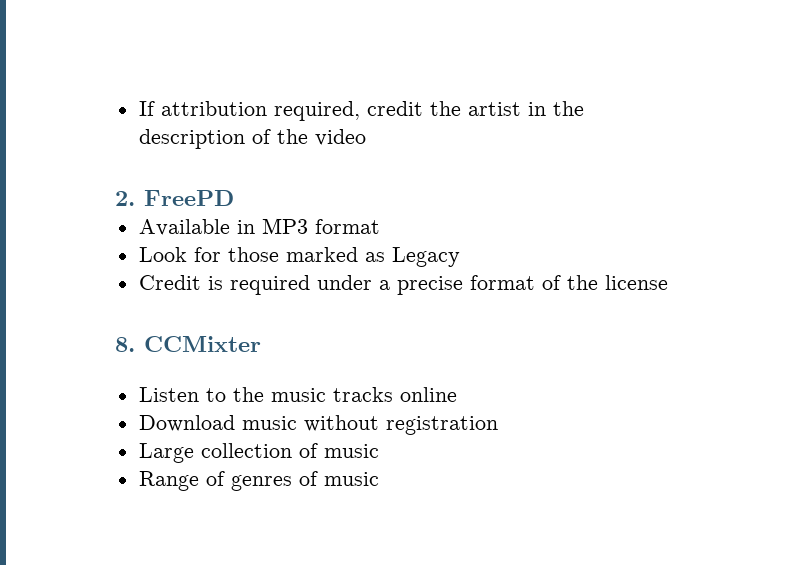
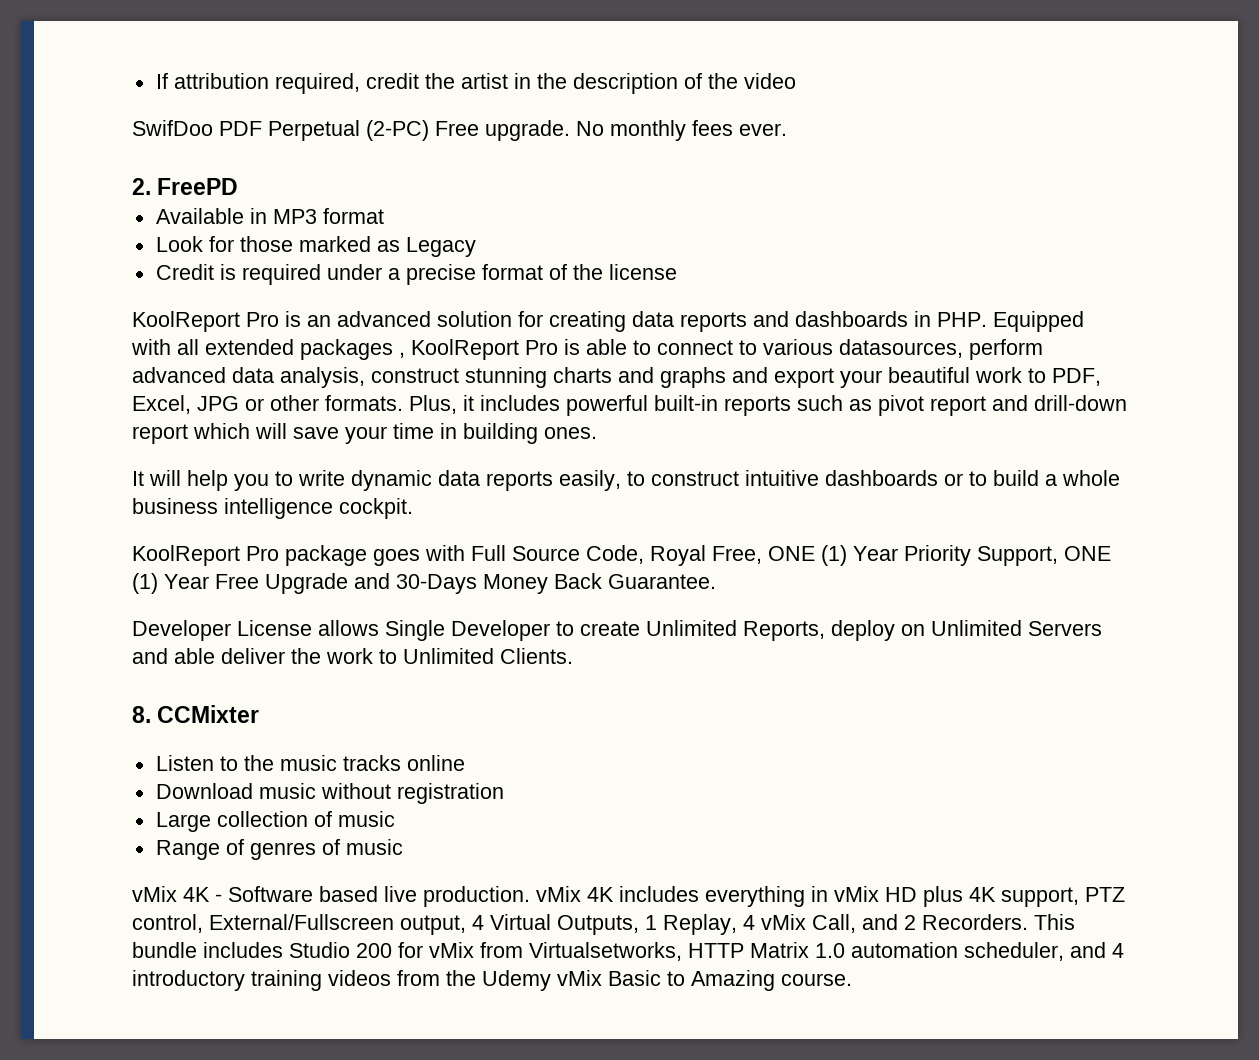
+ SwifDoo PDF Perpetual (2-PC) Free upgrade. No monthly fees ever.
+ KoolReport Pro is an advanced solution for creating data reports and dashboards in PHP. Equipped with all extended packages , KoolReport Pro is able to connect to various datasources, perform advanced data analysis, construct stunning charts and graphs and export your beautiful work to PDF, Excel, JPG or other formats. Plus, it includes powerful built-in reports such as pivot report and drill-down report which will save your time in building ones.
+ It will help you to write dynamic data reports easily, to construct intuitive dashboards or to build a whole business intelligence cockpit.
+ KoolReport Pro package goes with Full Source Code, Royal Free, ONE (1) Year Priority Support, ONE (1) Year Free Upgrade and 30-Days Money Back Guarantee.
+ Developer License allows Single Developer to create Unlimited Reports, deploy on Unlimited Servers and able deliver the work to Unlimited Clients.
+ vMix 4K - Software based live production. vMix 4K includes everything in vMix HD plus 4K support, PTZ control, External/Fullscreen output, 4 Virtual Outputs, 1 Replay, 4 vMix Call, and 2 Recorders. This bundle includes Studio 200 for vMix from Virtualsetworks, HTTP Matrix 1.0 automation scheduler, and 4 introductory training videos from the Udemy vMix Basic to Amazing course.

